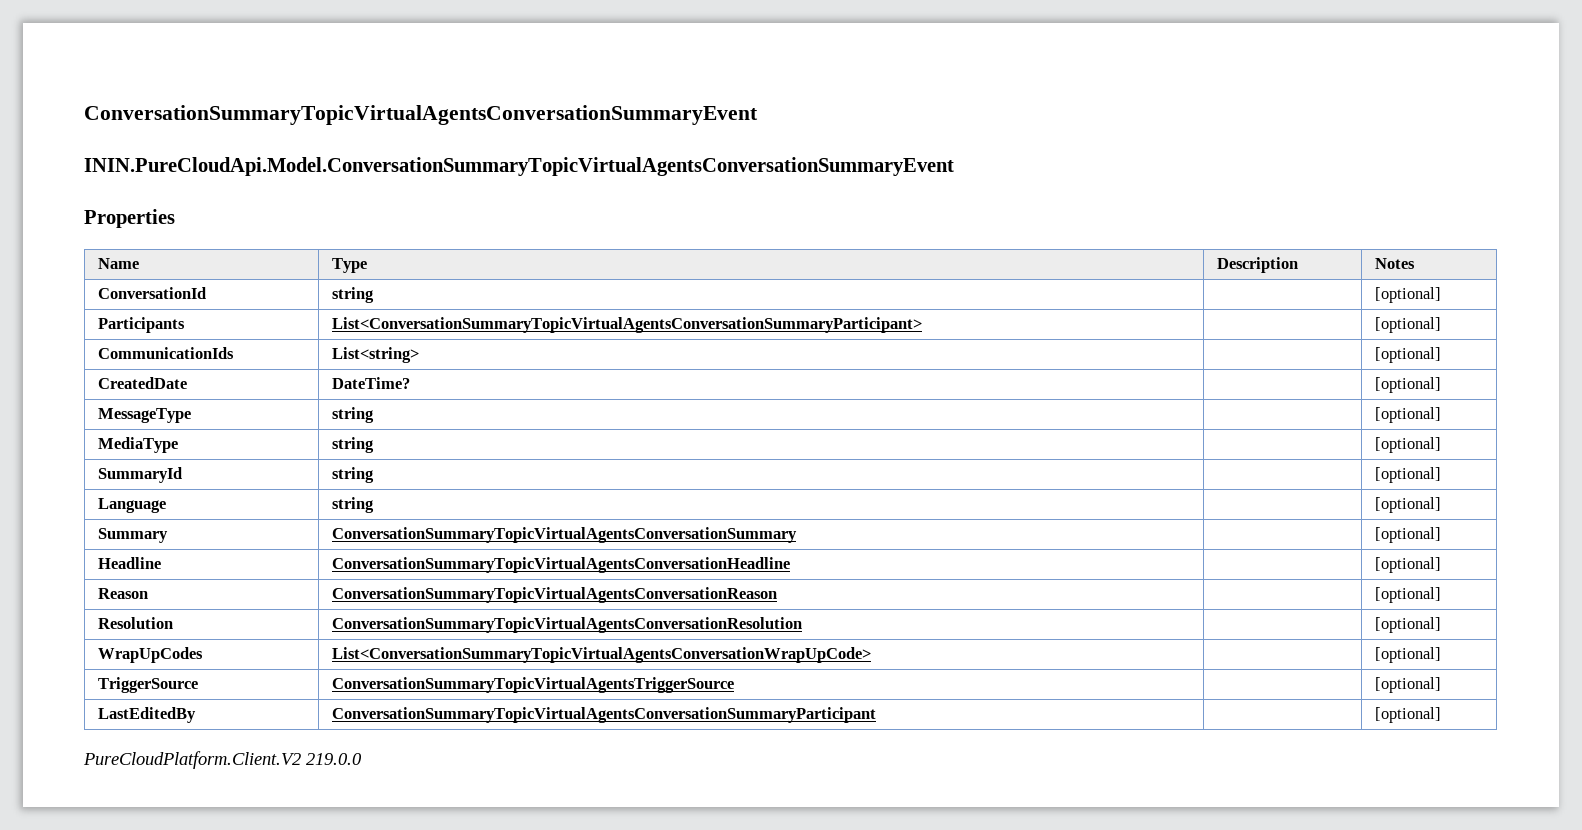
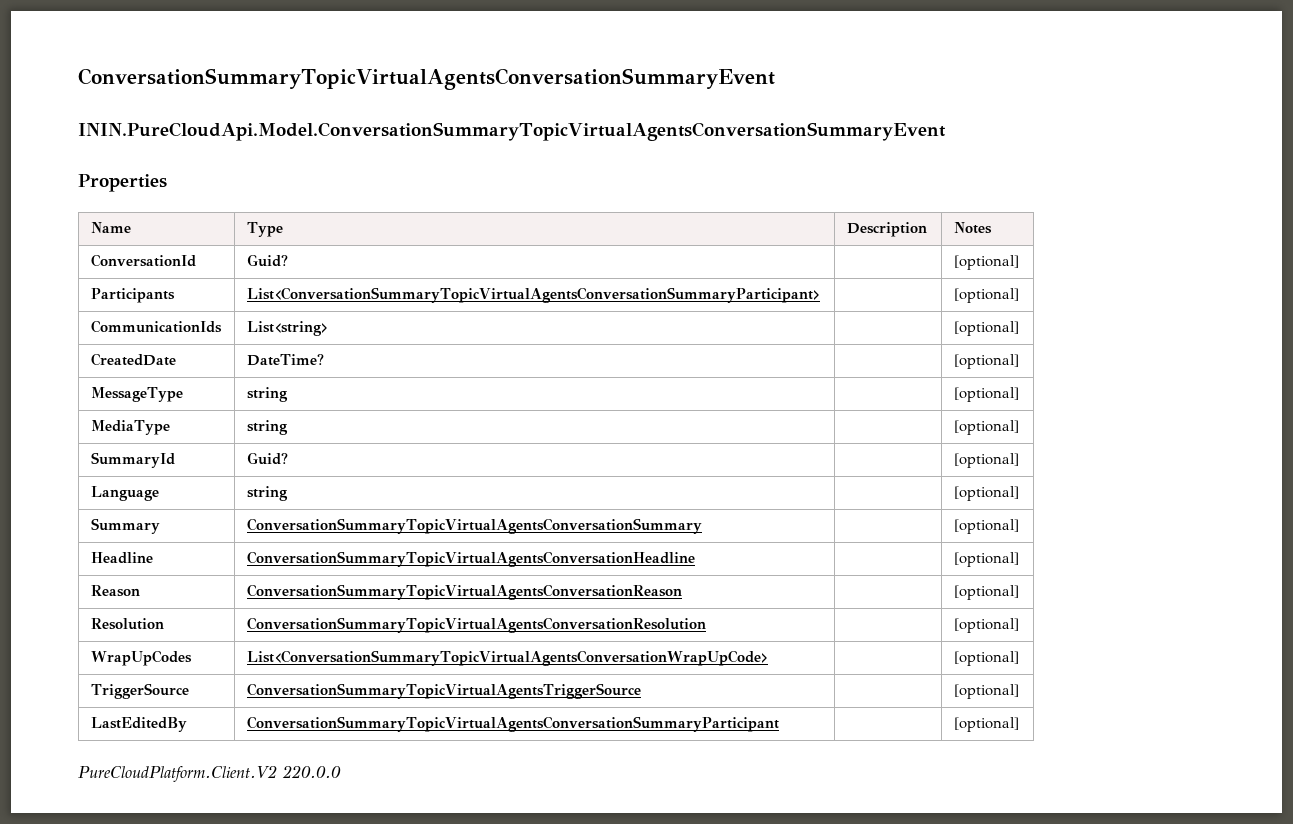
- ConversationId | string | | [optional]
+ ConversationId | Guid? | | [optional]
- SummaryId | string | | [optional]
+ SummaryId | Guid? | | [optional]
- PureCloudPlatform.Client.V2 219.0.0
+ PureCloudPlatform.Client.V2 220.0.0

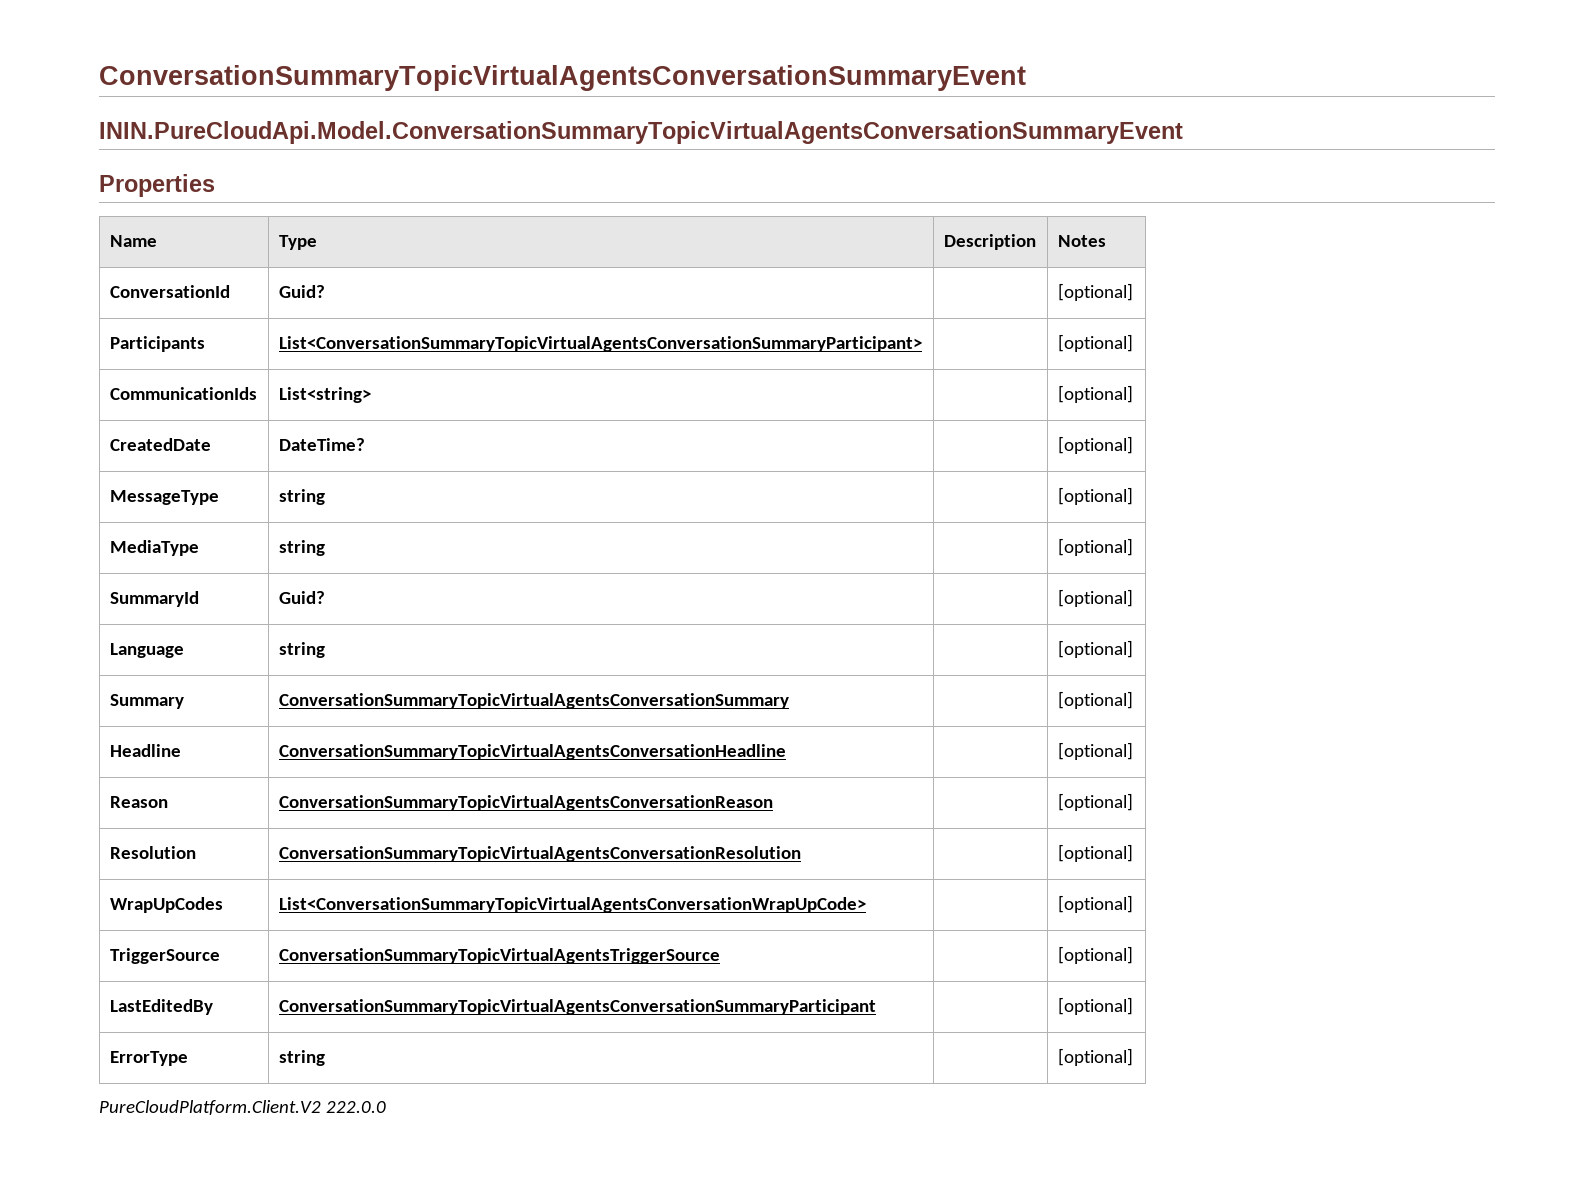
+ ErrorType | string | | [optional]
- PureCloudPlatform.Client.V2 220.0.0
+ PureCloudPlatform.Client.V2 222.0.0

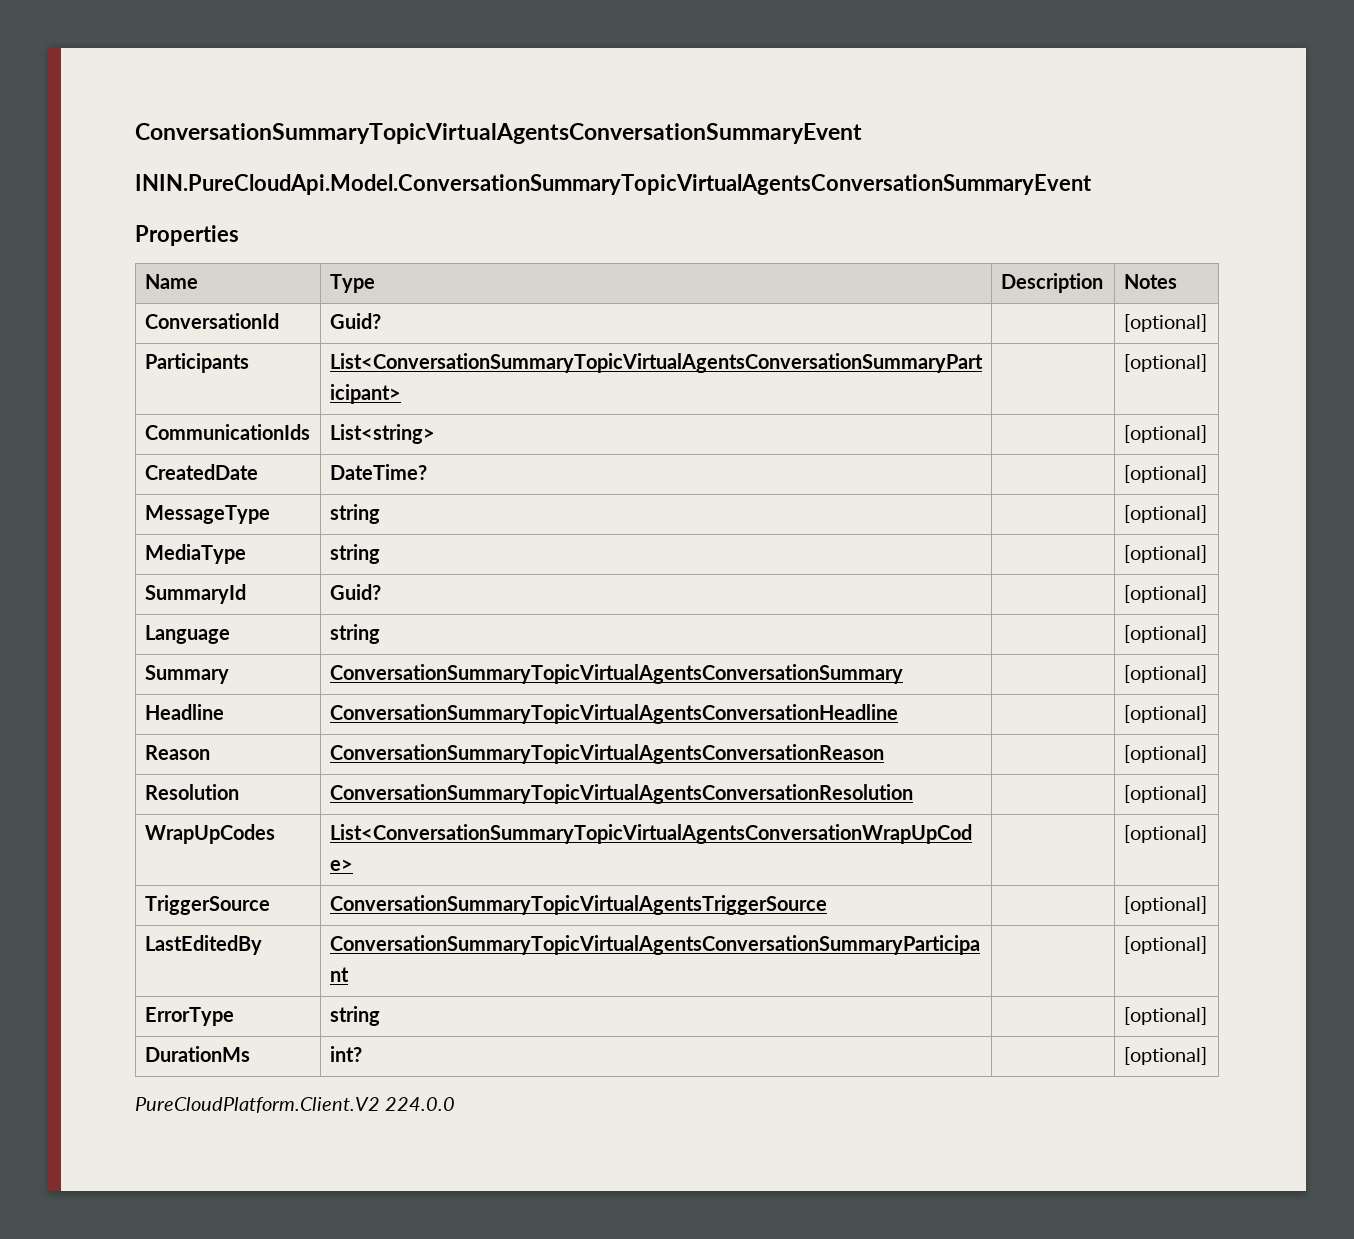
+ DurationMs | int? | | [optional]
- PureCloudPlatform.Client.V2 222.0.0
+ PureCloudPlatform.Client.V2 224.0.0

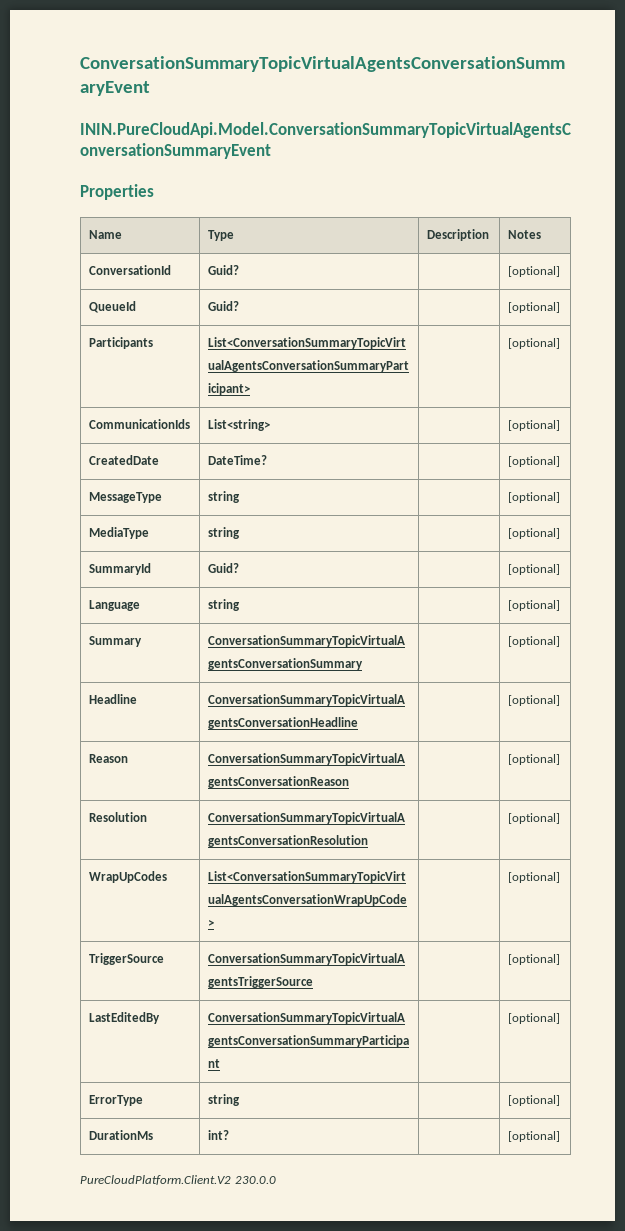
+ QueueId | Guid? | | [optional]
- PureCloudPlatform.Client.V2 224.0.0
+ PureCloudPlatform.Client.V2 230.0.0

